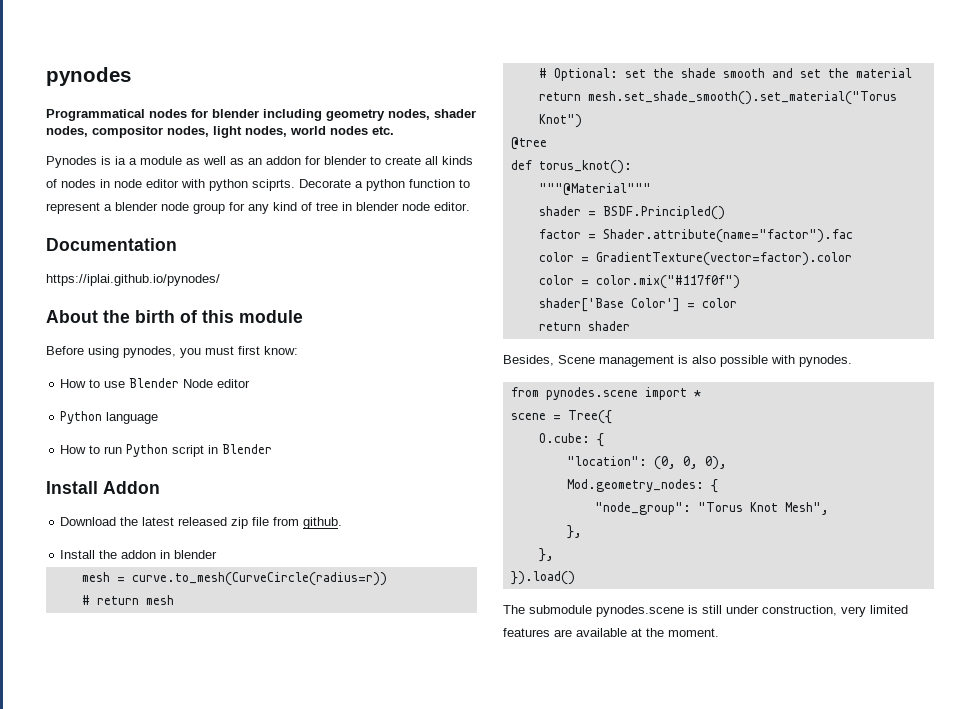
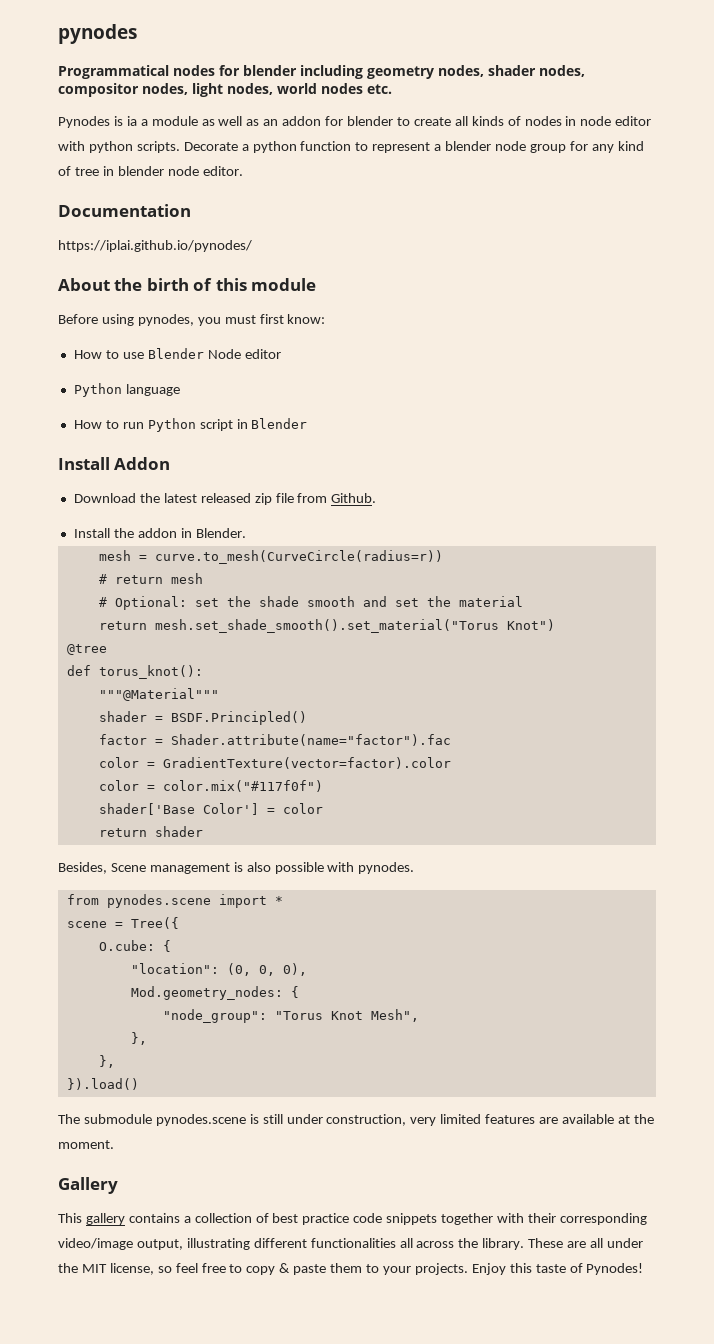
- Pynodes is ia a module as well as an addon for blender to create all kinds of nodes in node editor with python sciprts.
+ Pynodes is ia a module as well as an addon for blender to create all kinds of nodes in node editor with python scripts.
- Download the latest released zip file from github.
+ Download the latest released zip file from Github.
- Install the addon in blender
+ Install the addon in Blender.
+ Gallery
+ This gallery contains a collection of best practice code snippets together with their corresponding video/image output, illustrating different functionalities all across the library. These are all under the MIT license, so feel free to copy & paste them to your projects. Enjoy this taste of Pynodes!

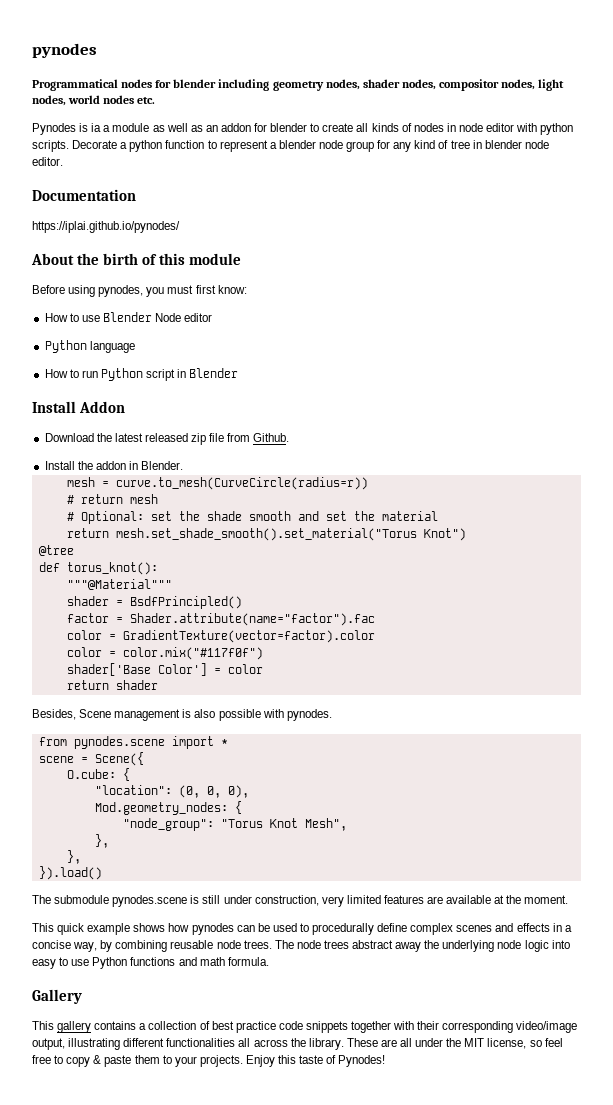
- shader = BSDF.Principled()
+ shader = BsdfPrincipled()
- scene = Tree({
+ scene = Scene({
+ This quick example shows how pynodes can be used to procedurally define complex scenes and effects in a concise way, by combining reusable node trees. The node trees abstract away the underlying node logic into easy to use Python functions and math formula.

